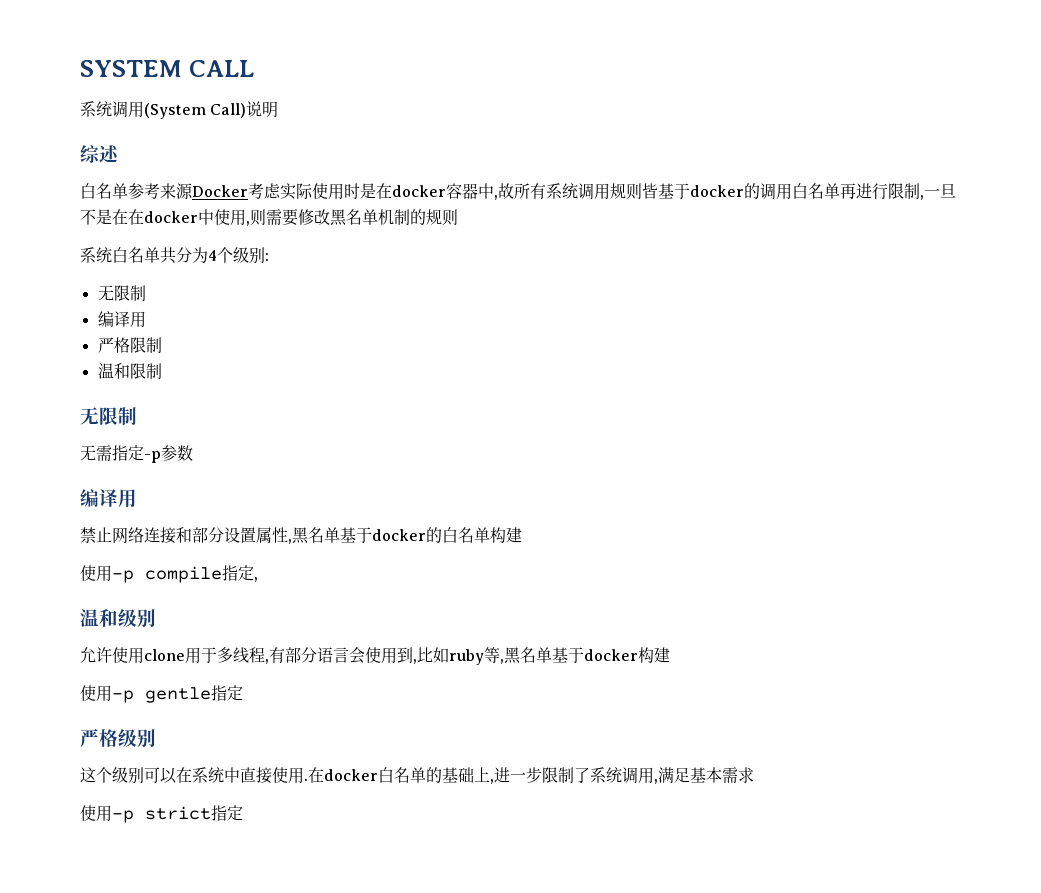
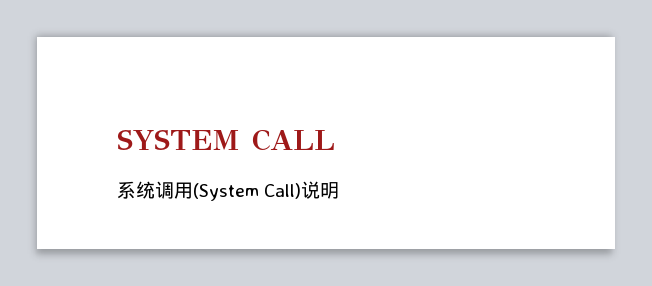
- 综述
- 白名单参考来源Docker考虑实际使用时是在docker容器中,故所有系统调用规则皆基于docker的调用白名单再进行限制,一旦不是在在docker中使用,则需要修改黑名单机制的规则
- 系统白名单共分为4个级别:
- 无限制
- 编译用
- 严格限制
- 温和限制
- 无限制
- 无需指定-p参数
- 编译用
- 禁止网络连接和部分设置属性,黑名单基于docker的白名单构建
- 使用-p compile指定,
- 温和级别
- 允许使用clone用于多线程,有部分语言会使用到,比如ruby等,黑名单基于docker构建
- 使用-p gentle指定
- 严格级别
- 这个级别可以在系统中直接使用.在docker白名单的基础上,进一步限制了系统调用,满足基本需求
- 使用-p strict指定

